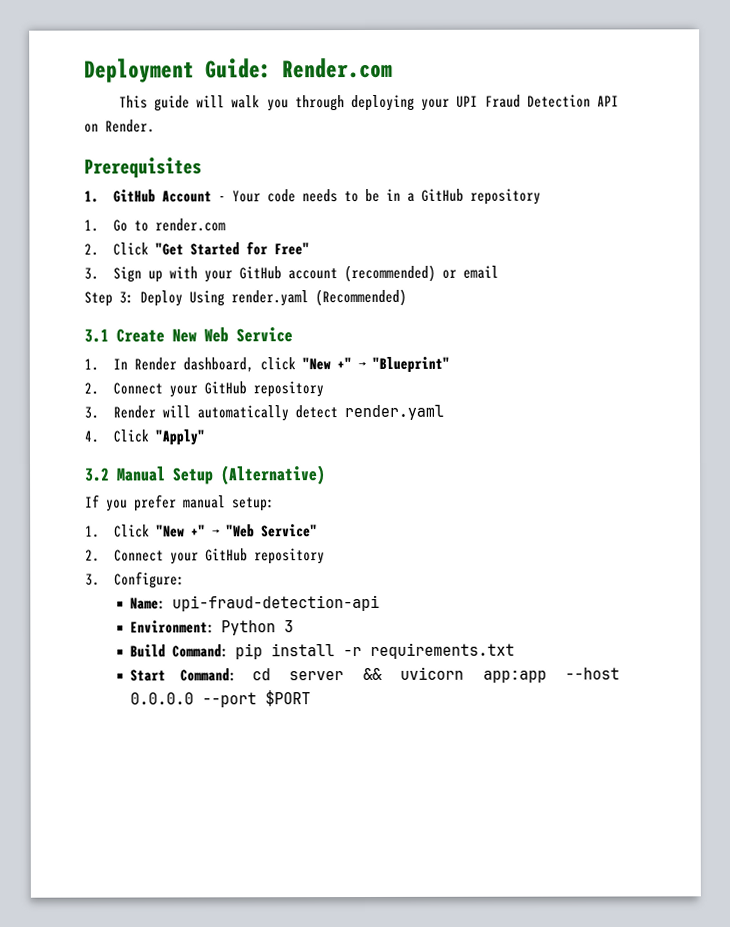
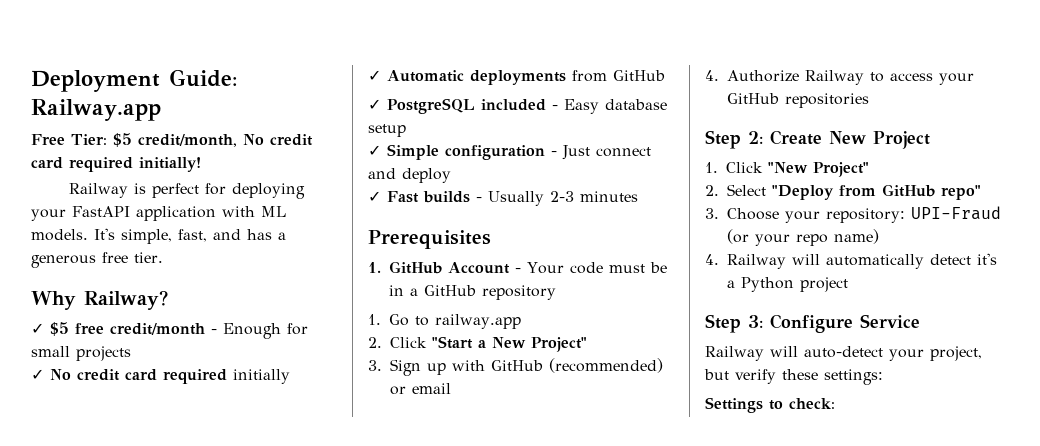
- Deployment Guide: Render.com
- This guide will walk you through deploying your UPI Fraud Detection API on Render.
+ Deployment Guide: Railway.app
+ Free Tier: $5 credit/month, No credit card required initially!
+ Railway is perfect for deploying your FastAPI application with ML models. It's simple, fast, and has a generous free tier.
+ Why Railway?
+ ✓ $5 free credit/month - Enough for small projects
+ ✓ No credit card required initially
+ ✓ Automatic deployments from GitHub
+ ✓ PostgreSQL included - Easy database setup
+ ✓ Simple configuration - Just connect and deploy
+ ✓ Fast builds - Usually 2-3 minutes
- 1. GitHub Account - Your code needs to be in a GitHub repository
+ 1. GitHub Account - Your code must be in a GitHub repository
- 1. Go to render.com
+ 1. Go to railway.app
- 2. Click "Get Started for Free"
+ 2. Click "Start a New Project"
- 3. Sign up with your GitHub account (recommended) or email
+ 3. Sign up with GitHub (recommended) or email
- Step 3: Deploy Using render.yaml (Recommended)
- 3.1 Create New Web Service
- 1. In Render dashboard, click "New +" → "Blueprint"
- 2. Connect your GitHub repository
- 3. Render will automatically detect render.yaml
- 4. Click "Apply"
- 3.2 Manual Setup (Alternative)
- If you prefer manual setup:
- 1. Click "New +" → "Web Service"
- 2. Connect your GitHub repository
- 3. Configure:
- Name: upi-fraud-detection-api
- Environment: Python 3
- Build Command: pip install -r requirements.txt
- Start Command: cd server && uvicorn app:app --host 0.0.0.0 --port $PORT
+ 4. Authorize Railway to access your GitHub repositories
+ Step 2: Create New Project
+ 1. Click "New Project"
+ 2. Select "Deploy from GitHub repo"
+ 3. Choose your repository: UPI-Fraud (or your repo name)
+ 4. Railway will automatically detect it's a Python project
+ Step 3: Configure Service
+ Railway will auto-detect your project, but verify these settings:
+ Settings to check:

